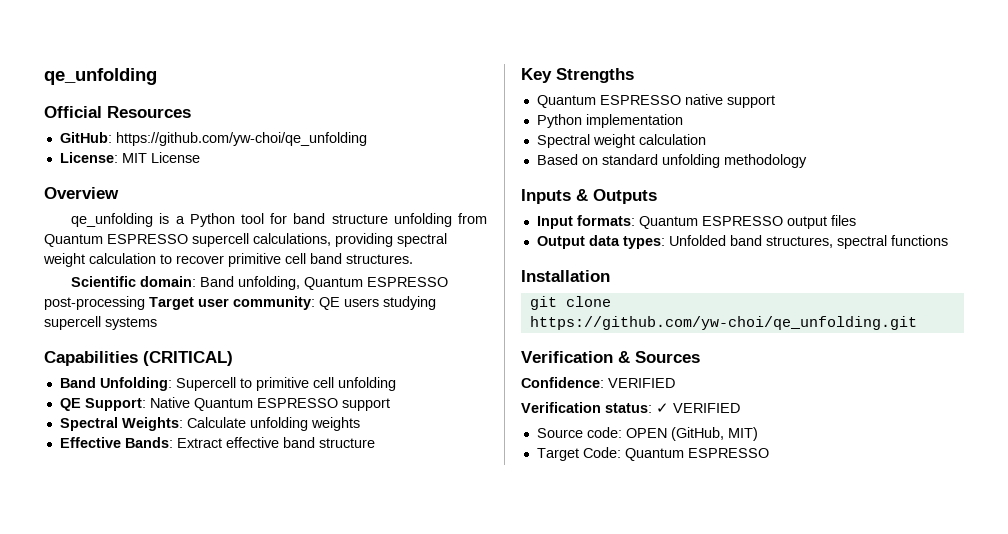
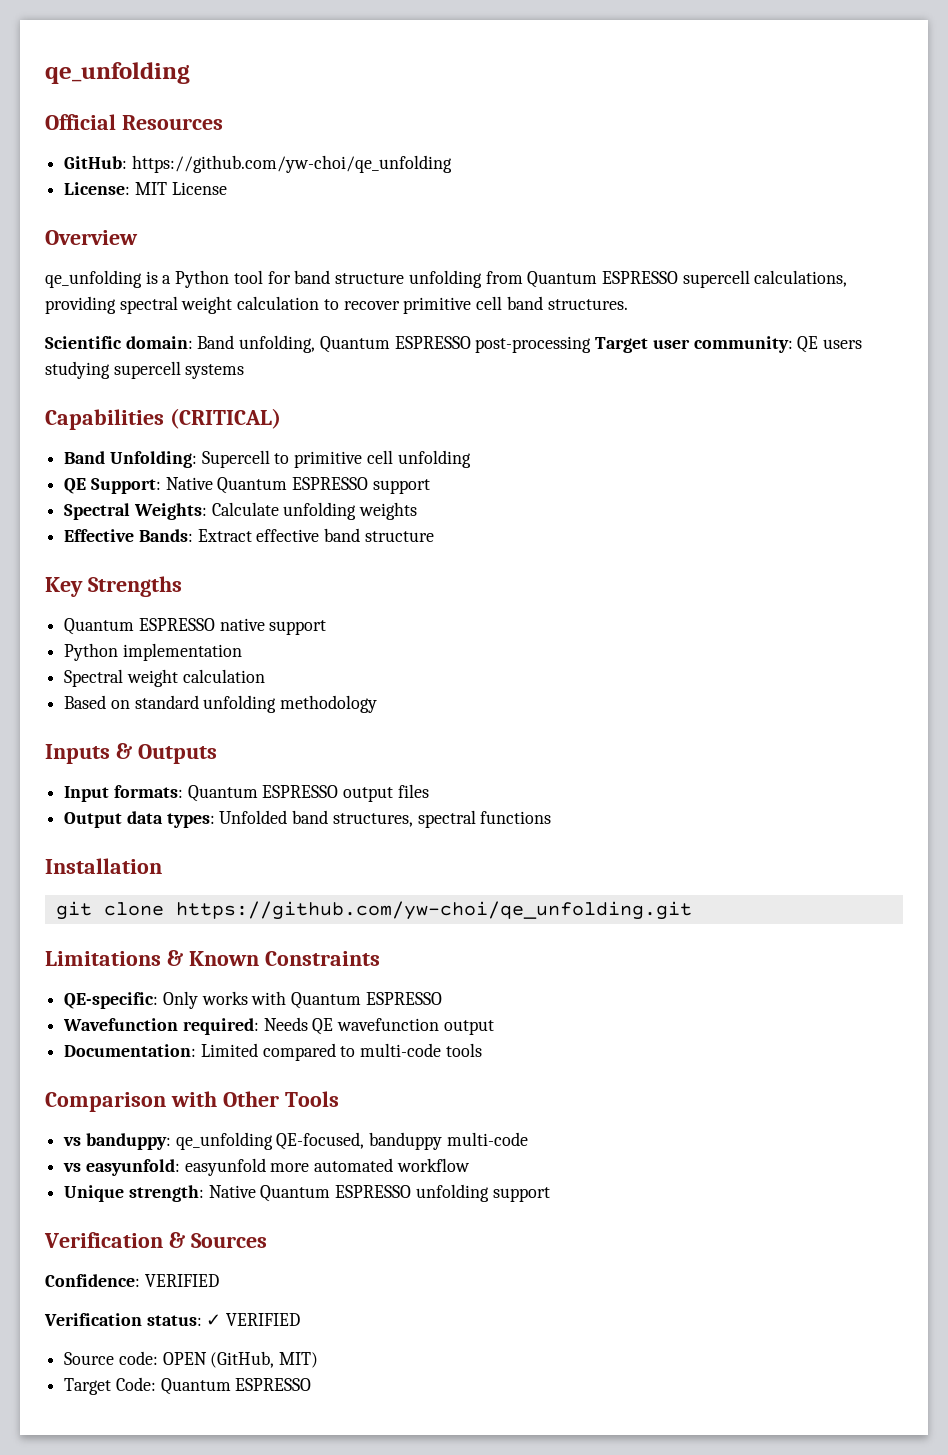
+ Limitations & Known Constraints
+ QE-specific: Only works with Quantum ESPRESSO
+ Wavefunction required: Needs QE wavefunction output
+ Documentation: Limited compared to multi-code tools
+ Comparison with Other Tools
+ vs banduppy: qe_unfolding QE-focused, banduppy multi-code
+ vs easyunfold: easyunfold more automated workflow
+ Unique strength: Native Quantum ESPRESSO unfolding support

